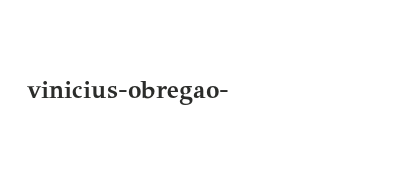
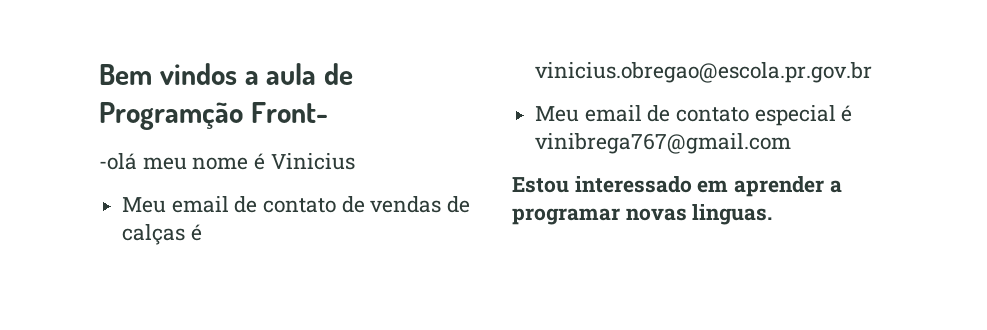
- vinicius-obregao-
+ Bem vindos a aula de Programção Front-
+ -olá meu nome é Vinicius
+ Meu email de contato de vendas de calças é vinicius.obregao@escola.pr.gov.br
+ Meu email de contato especial é vinibrega767@gmail.com
+ Estou interessado em aprender a programar novas linguas.

